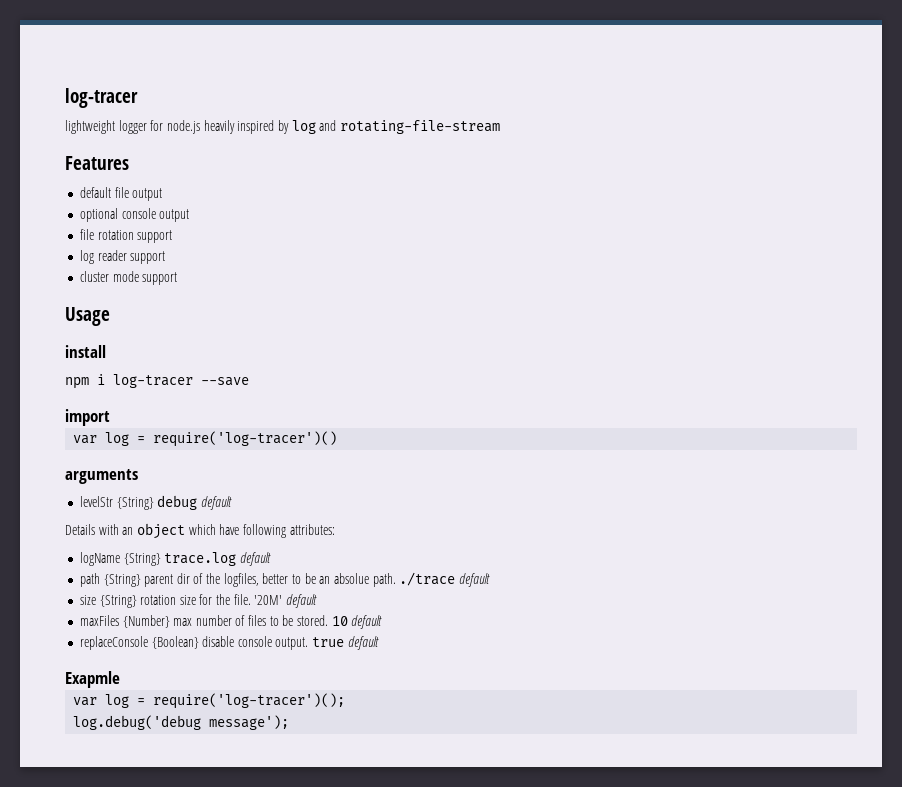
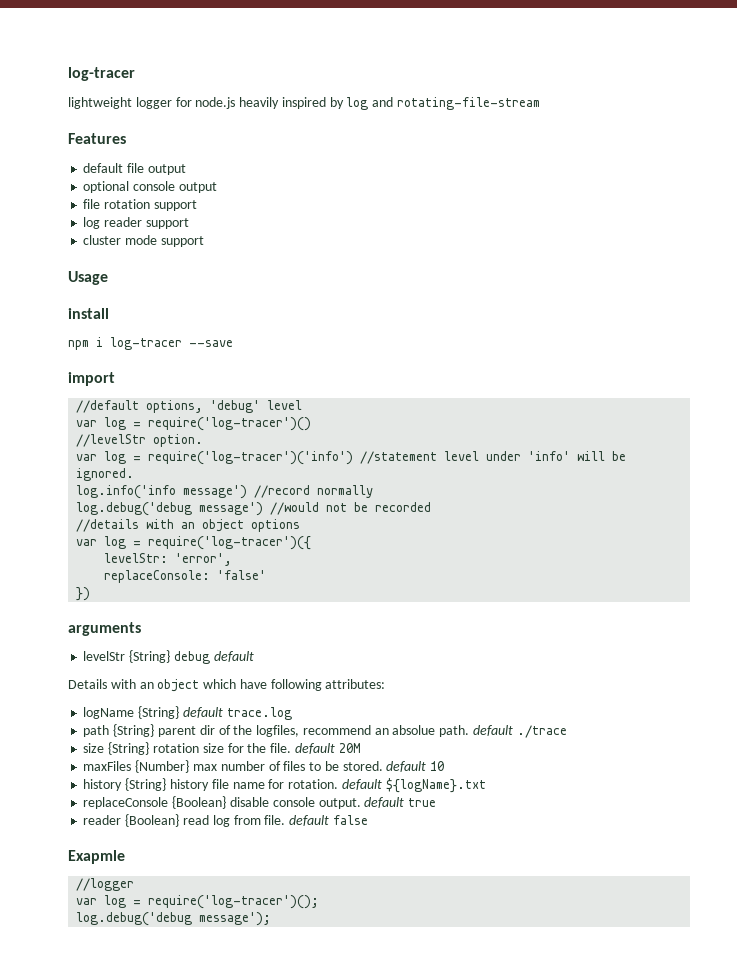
+ //default options, 'debug' level
+ //levelStr option.
+ var log = require('log-tracer')('info') //statement level under 'info' will be ignored.
+ log.info('info message') //record normally
+ log.debug('debug message') //would not be recorded
+ //details with an object options
+ var log = require('log-tracer')({
+ levelStr: 'error',
+ replaceConsole: 'false'
+ })
- logName {String} trace.log default
+ logName {String} default trace.log
- path {String} parent dir of the logfiles, better to be an absolue path. ./trace default
+ path {String} parent dir of the logfiles, recommend an absolue path. default ./trace
- size {String} rotation size for the file. '20M' default
+ size {String} rotation size for the file. default 20M
- maxFiles {Number} max number of files to be stored. 10 default
+ maxFiles {Number} max number of files to be stored. default 10
+ history {String} history file name for rotation. default ${logName}.txt
- replaceConsole {Boolean} disable console output. true default
+ replaceConsole {Boolean} disable console output. default true
+ reader {Boolean} read log from file. default false
+ //logger

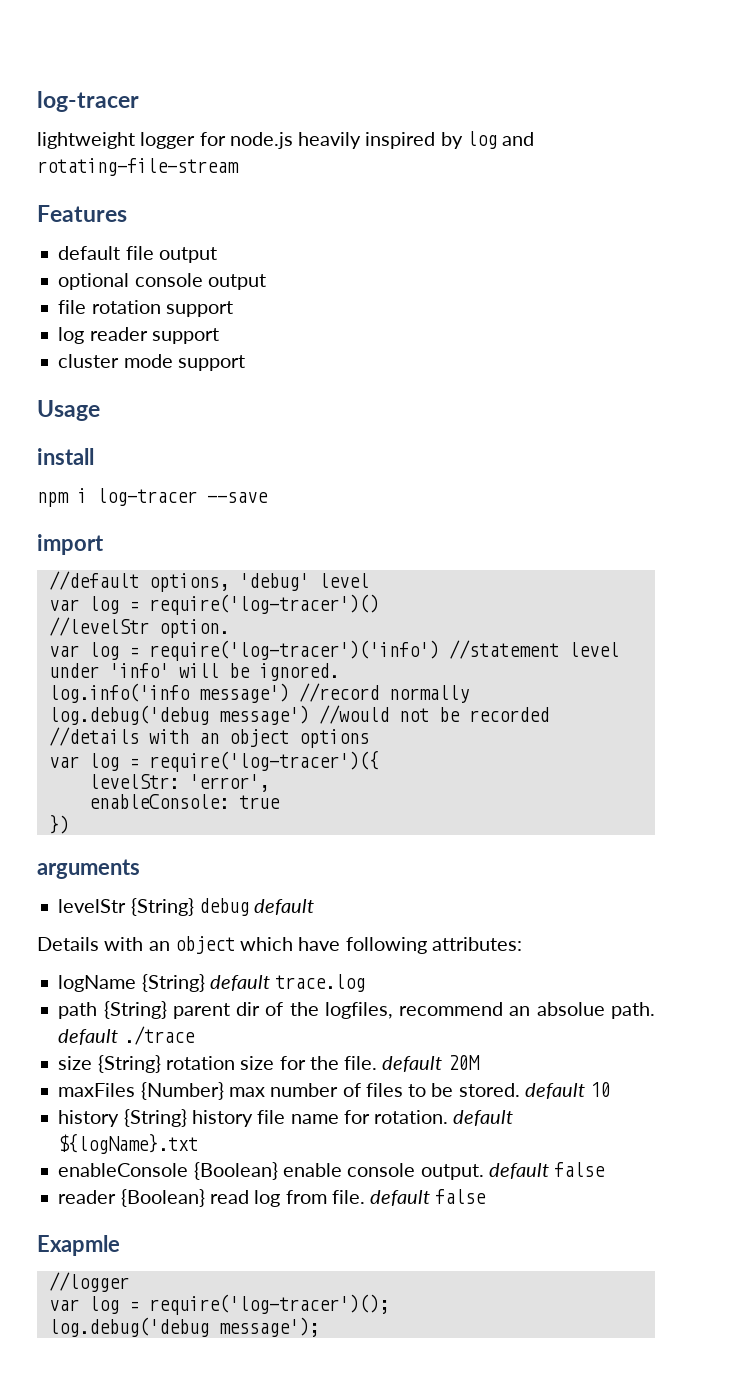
- replaceConsole: 'false'
+ enableConsole: true
- replaceConsole {Boolean} disable console output. default true
+ enableConsole {Boolean} enable console output. default false

